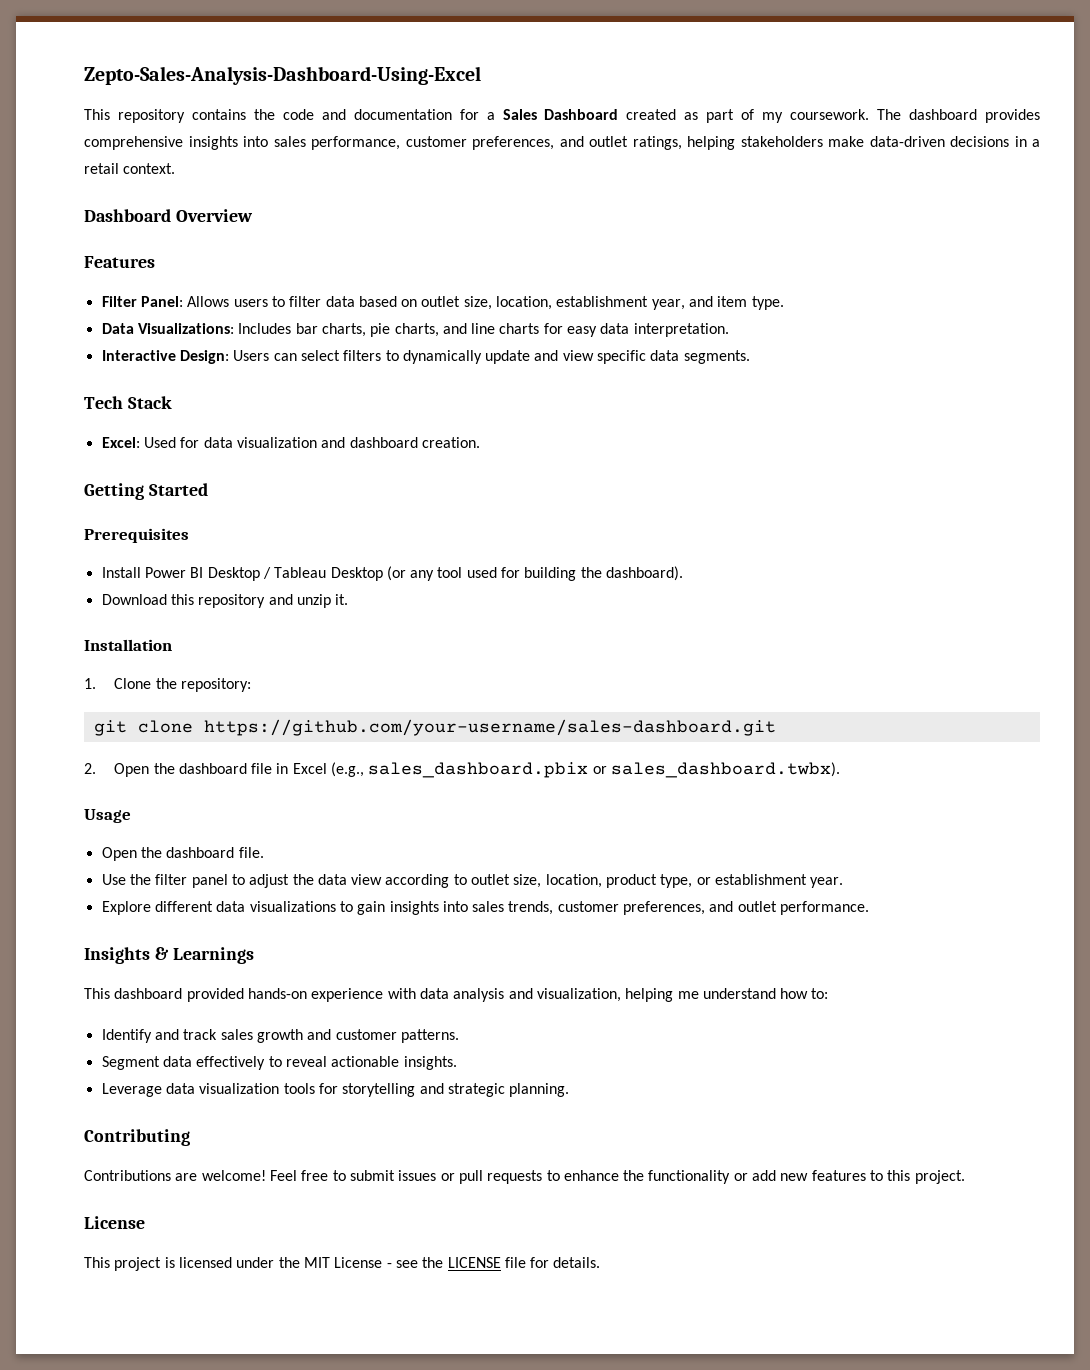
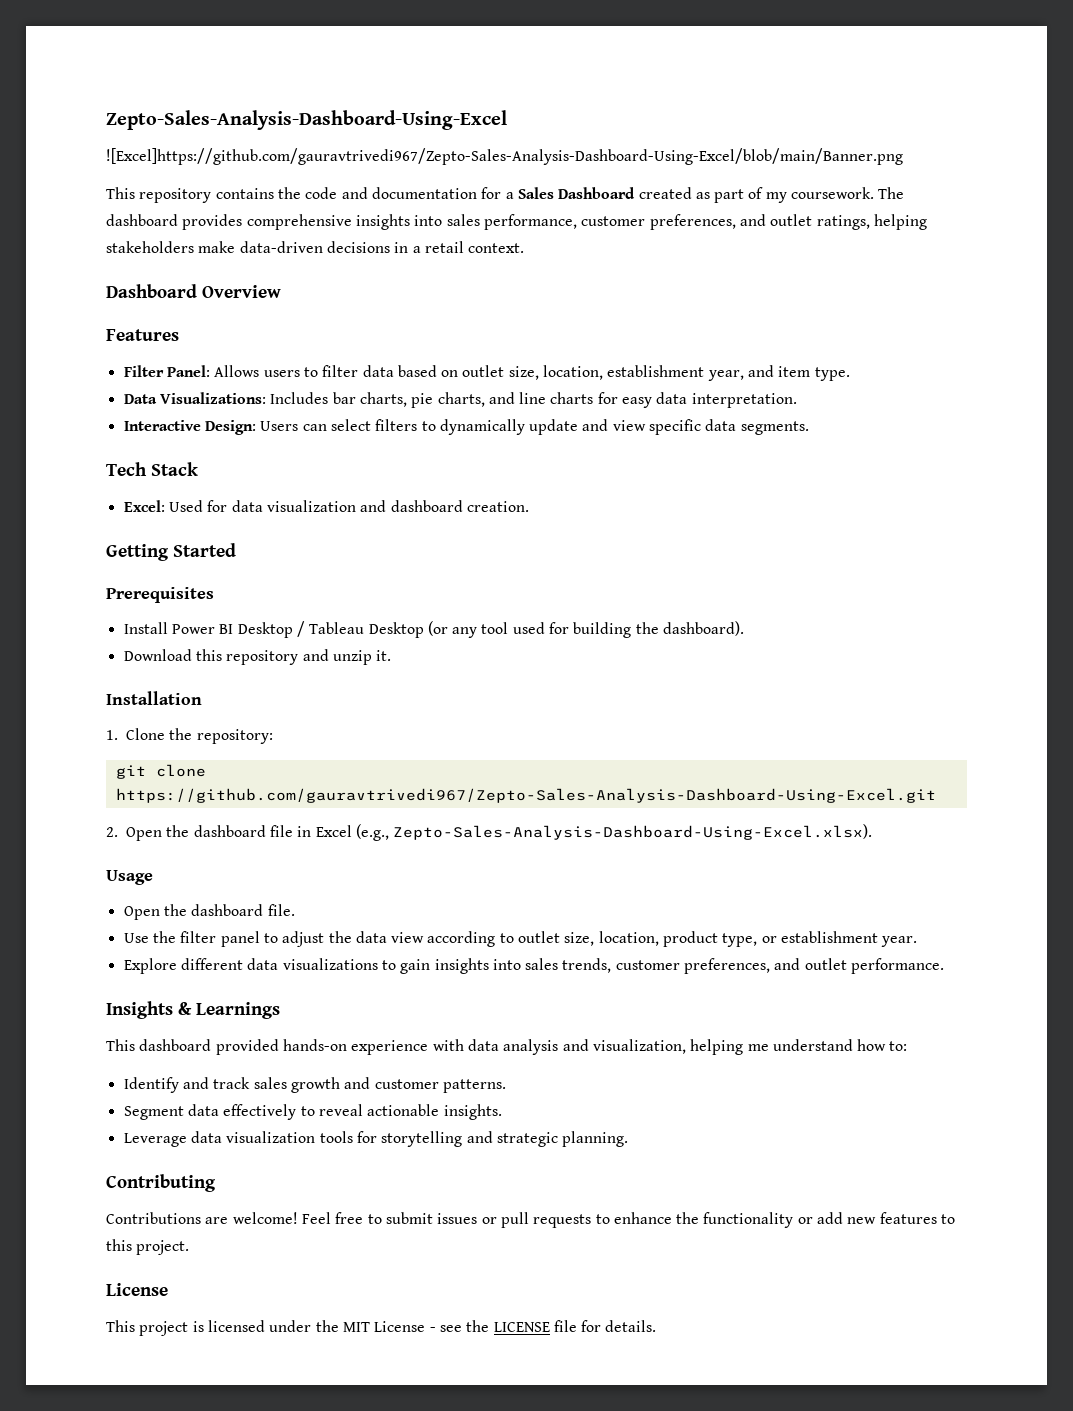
+ ![Excel]https://github.com/gauravtrivedi967/Zepto-Sales-Analysis-Dashboard-Using-Excel/blob/main/Banner.png
- git clone https://github.com/your-username/sales-dashboard.git
+ git clone https://github.com/gauravtrivedi967/Zepto-Sales-Analysis-Dashboard-Using-Excel.git
- 2. Open the dashboard file in Excel (e.g., sales_dashboard.pbix or sales_dashboard.twbx).
+ 2. Open the dashboard file in Excel (e.g., Zepto-Sales-Analysis-Dashboard-Using-Excel.xlsx).

